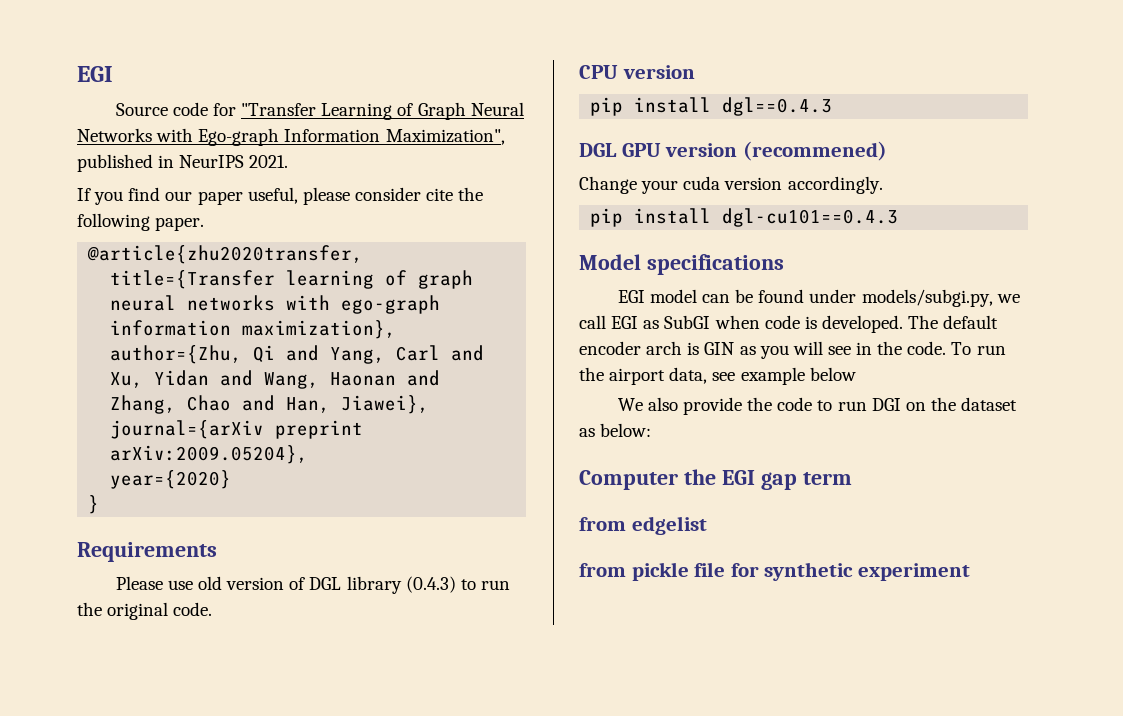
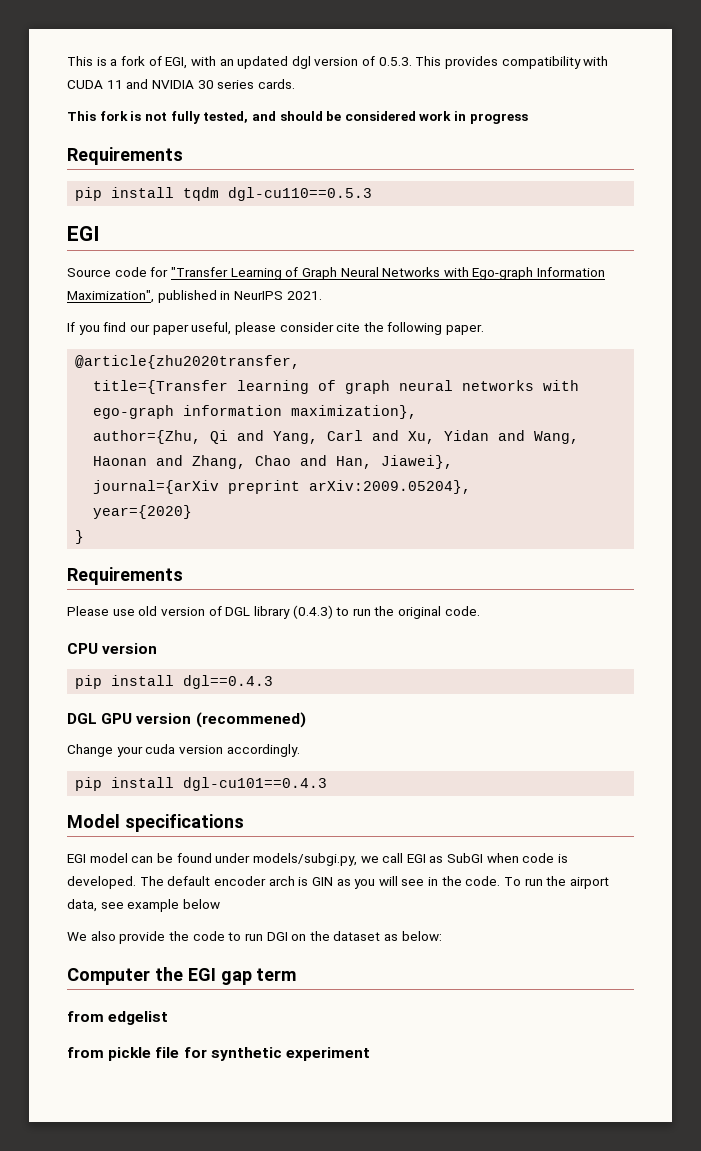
+ This is a fork of EGI, with an updated dgl version of 0.5.3. This provides compatibility with CUDA 11 and NVIDIA 30 series cards.
+ This fork is not fully tested, and should be considered work in progress
+ Requirements
+ pip install tqdm dgl-cu110==0.5.3

